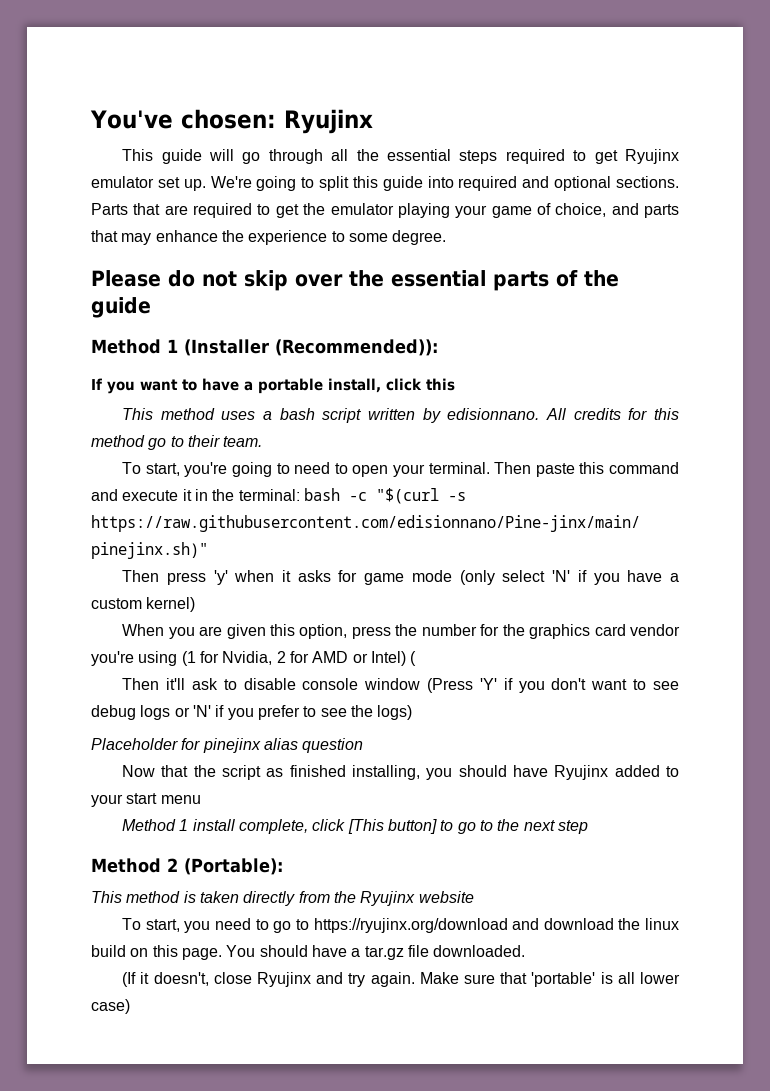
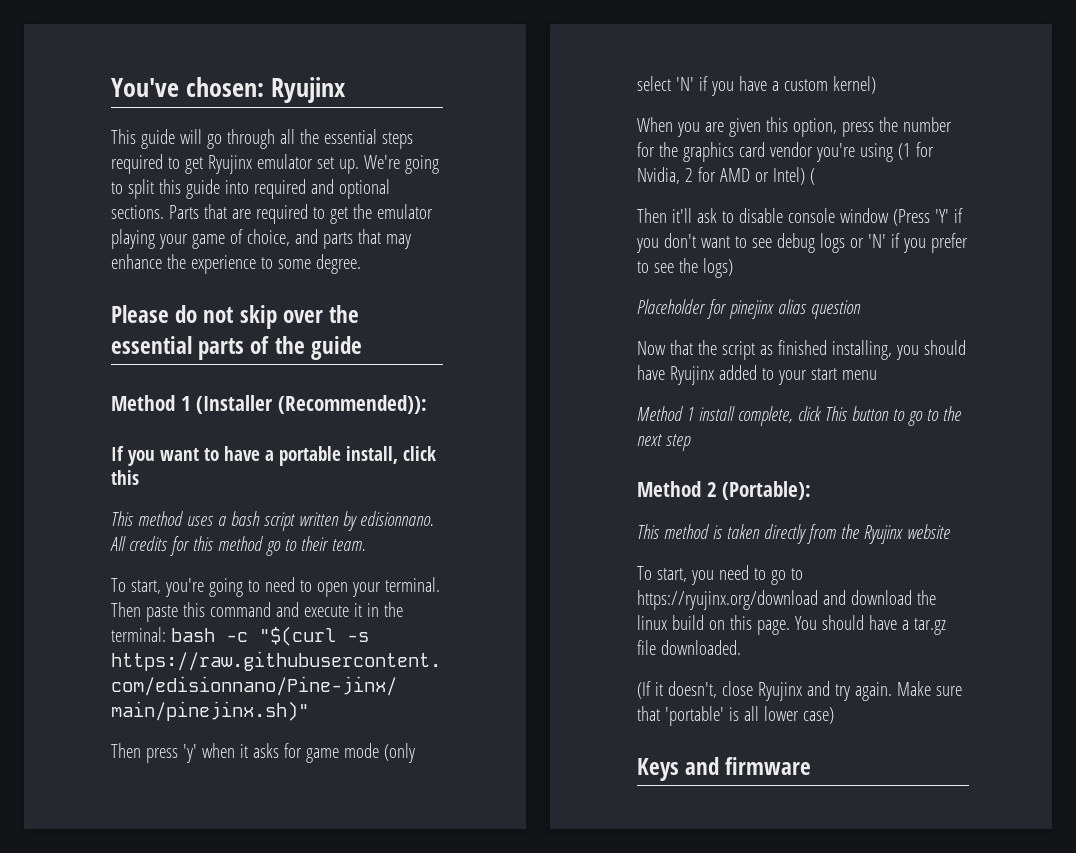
- Method 1 install complete, click [This button] to go to the next step
+ Method 1 install complete, click This button to go to the next step
+ Keys and firmware

